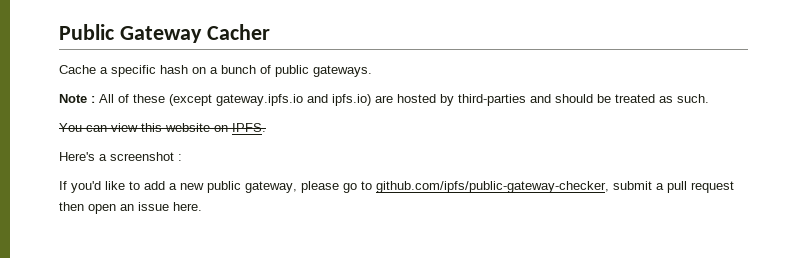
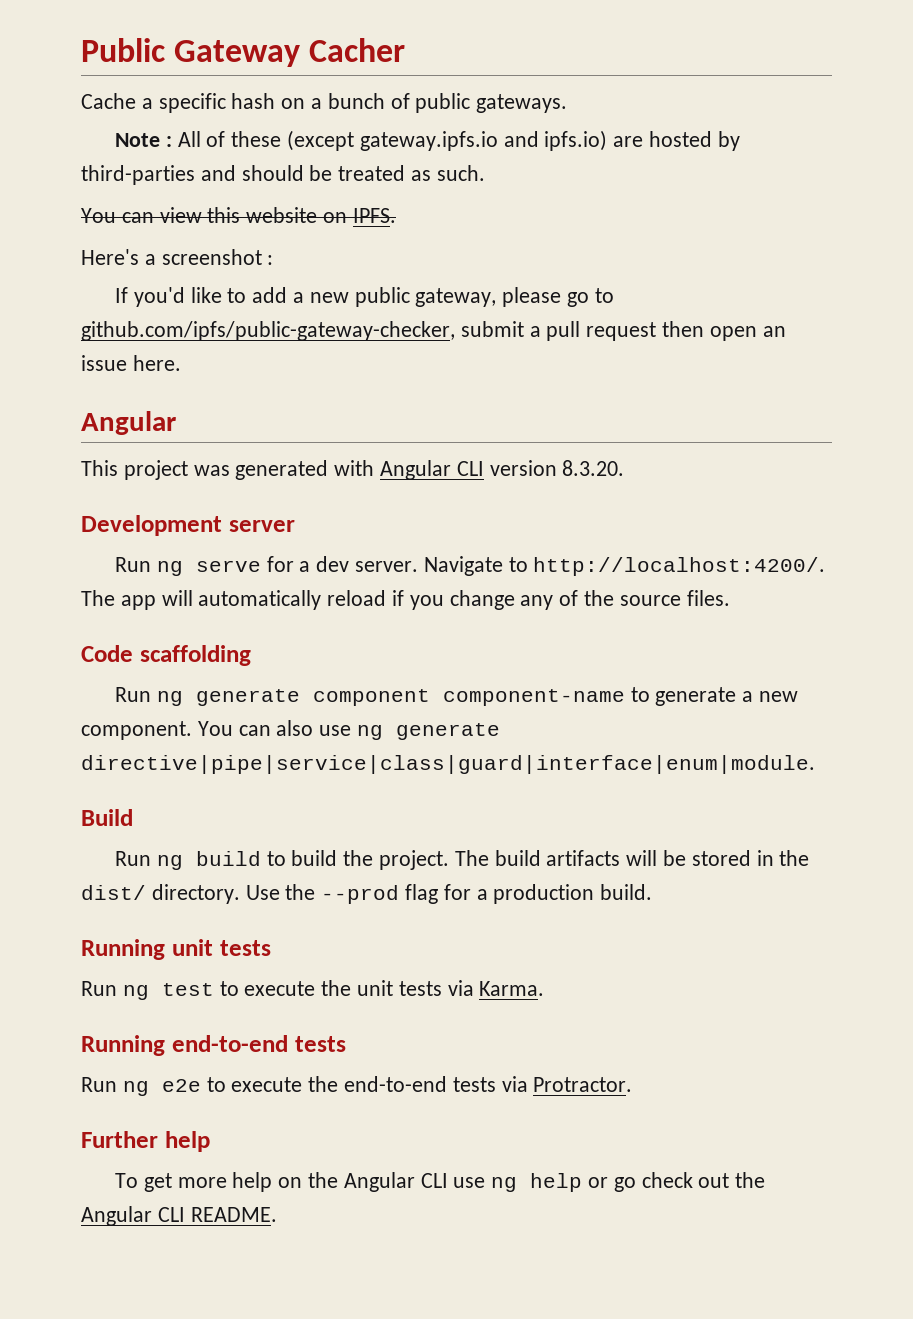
  If you'd like to add a new public gateway, please go to github.com/ipfs/public-gateway-checker, submit a pull request then open an issue here.
+ Angular
+ This project was generated with Angular CLI version 8.3.20.
+ Development server
+ Run ng serve for a dev server. Navigate to http://localhost:4200/. The app will automatically reload if you change any of the source files.
+ Code scaffolding
+ Run ng generate component component-name to generate a new component. You can also use ng generate directive|pipe|service|class|guard|interface|enum|module.
+ Build
+ Run ng build to build the project. The build artifacts will be stored in the dist/ directory. Use the --prod flag for a production build.
+ Running unit tests
+ Run ng test to execute the unit tests via Karma.
+ Running end-to-end tests
+ Run ng e2e to execute the end-to-end tests via Protractor.
+ Further help
+ To get more help on the Angular CLI use ng help or go check out the Angular CLI README.

